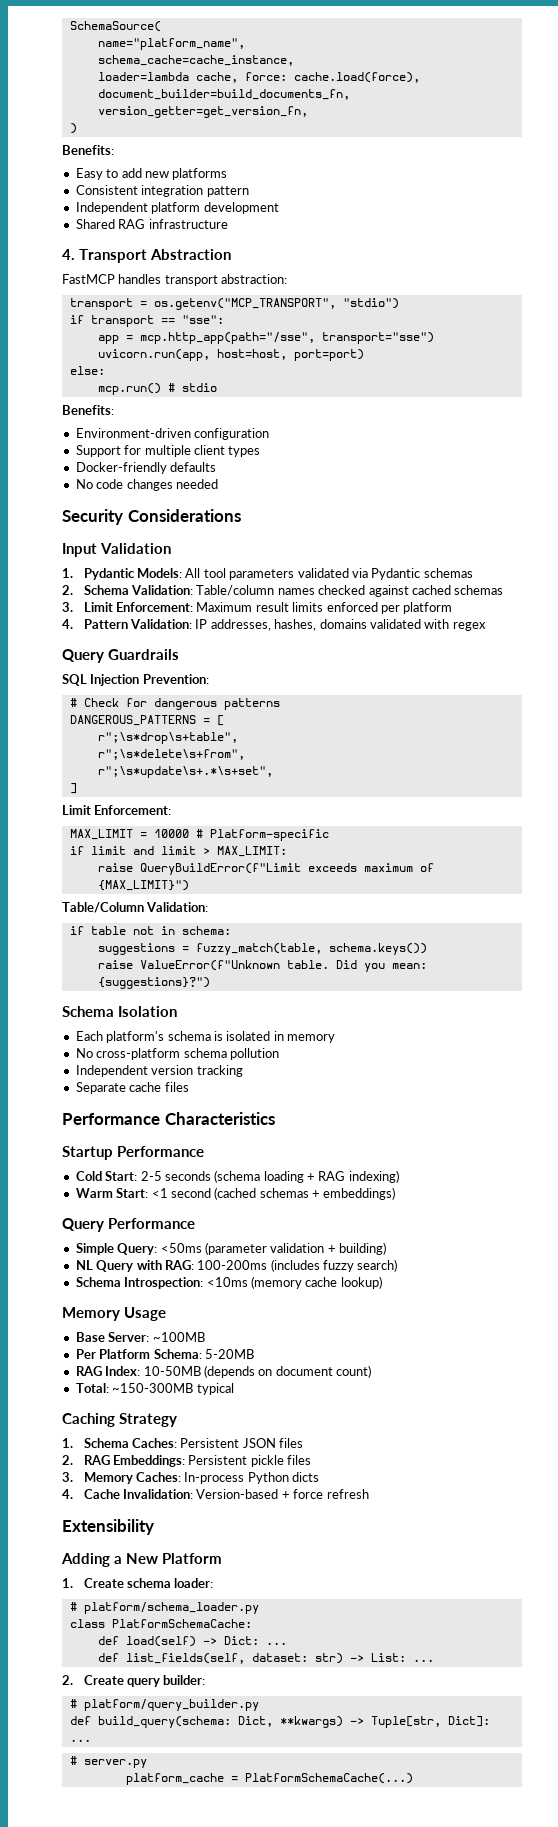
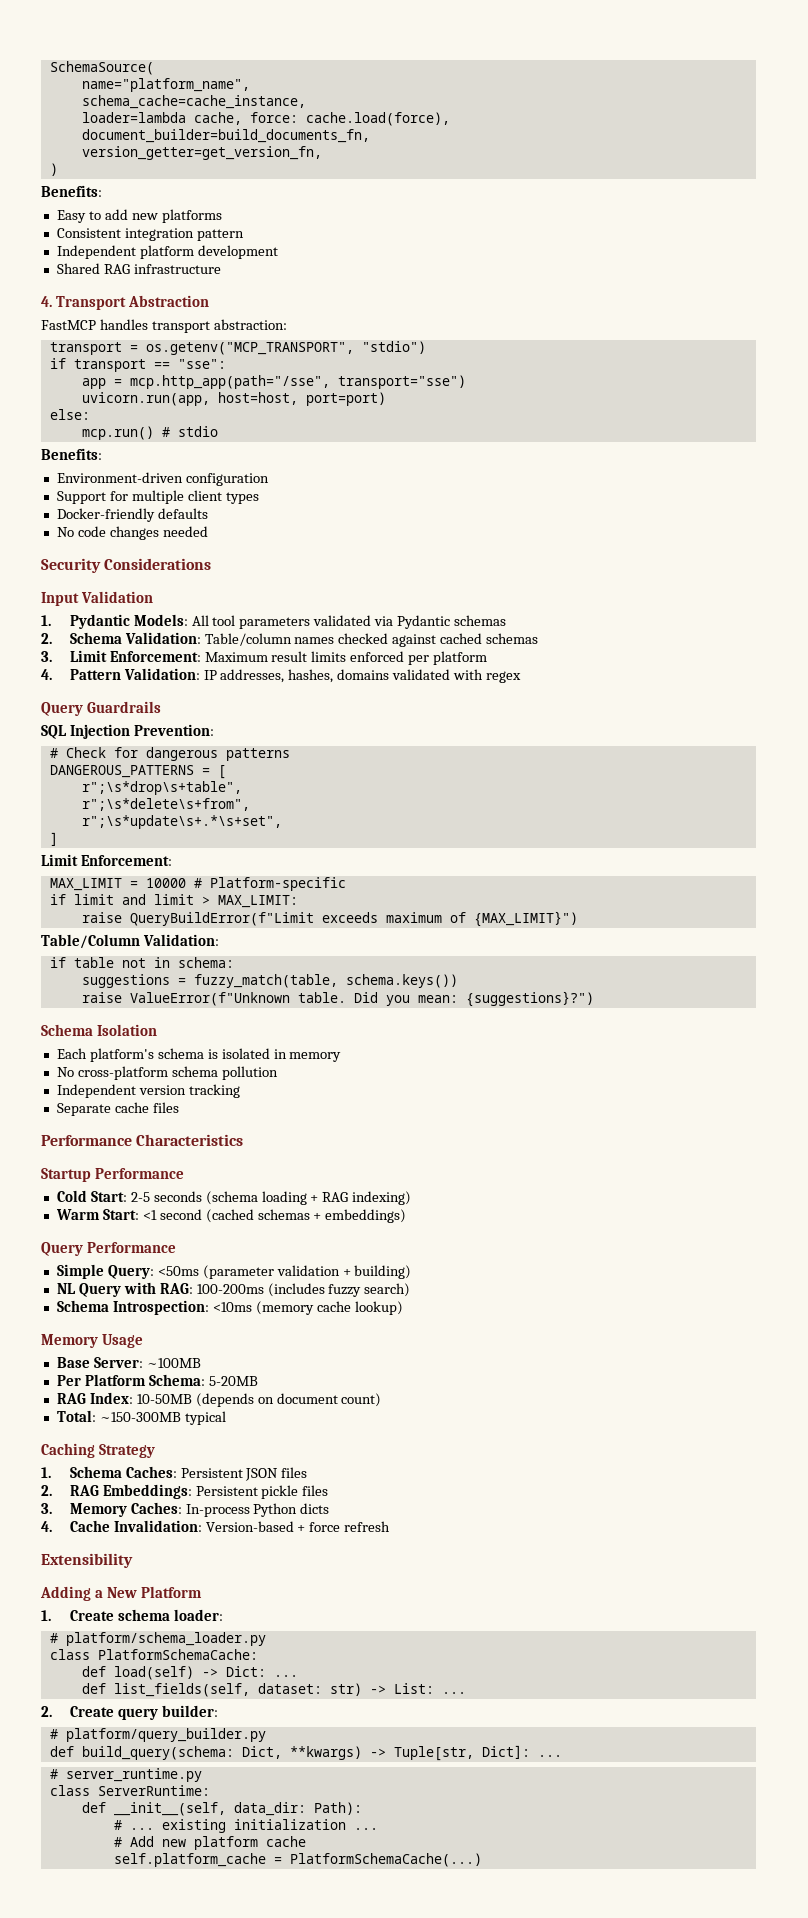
- # server.py
- platform_cache = PlatformSchemaCache(...)
+ # server_runtime.py
+ class ServerRuntime:
+ def __init__(self, data_dir: Path):
+ # ... existing initialization ...
+ # Add new platform cache
+ self.platform_cache = PlatformSchemaCache(...)

